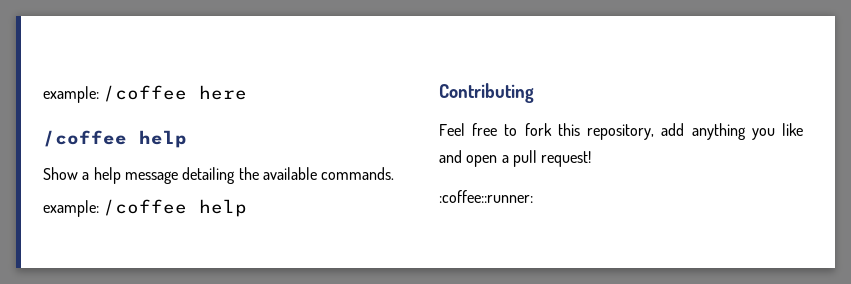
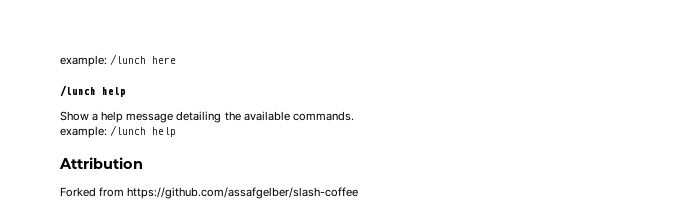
- example: /coffee here
- /coffee help
+ example: /lunch here
+ /lunch help
- example: /coffee help
- Contributing
- Feel free to fork this repository, add anything you like and open a pull request!
- :coffee::runner:
+ example: /lunch help
+ Attribution
+ Forked from https://github.com/assafgelber/slash-coffee

